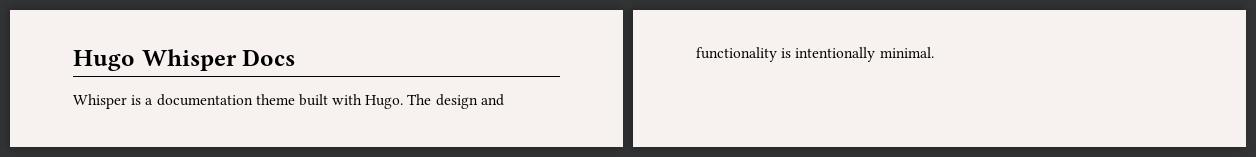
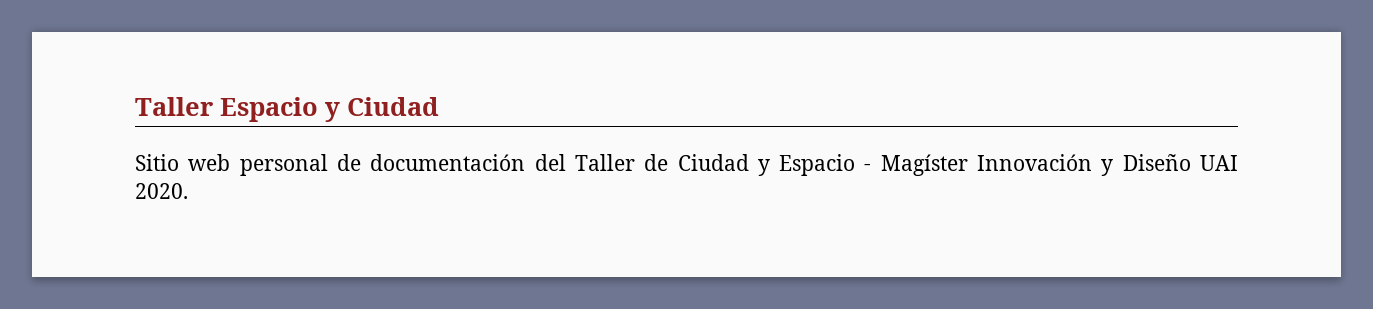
- Hugo Whisper Docs
- Whisper is a documentation theme built with Hugo. The design and functionality is intentionally minimal.
+ Taller Espacio y Ciudad
+ Sitio web personal de documentación del Taller de Ciudad y Espacio - Magíster Innovación y Diseño UAI 2020.

